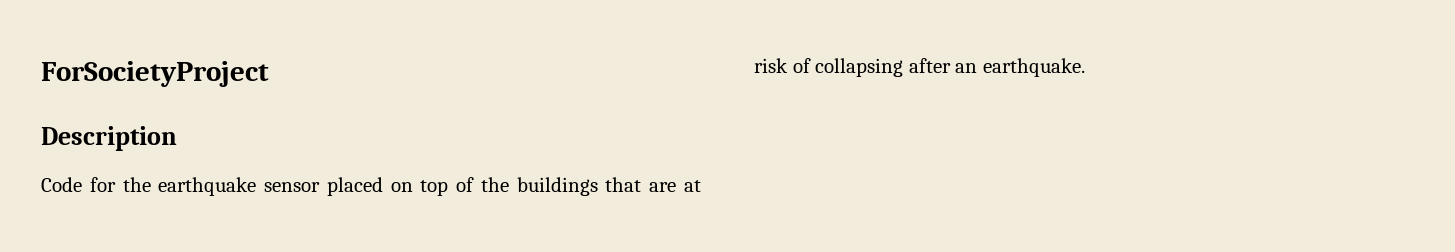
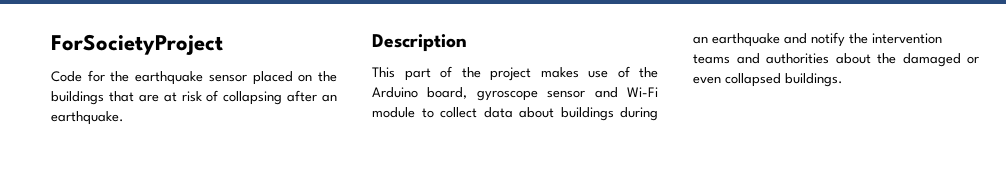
- Description
- Code for the earthquake sensor placed on top of the buildings that are at risk of collapsing after an earthquake.
+ Code for the earthquake sensor placed on the buildings that are at risk of collapsing after an earthquake.
+ Description
+ This part of the project makes use of the Arduino board, gyroscope sensor and Wi-Fi module to collect data about buildings during an earthquake and notify the intervention teams and authorities about the damaged or even collapsed buildings.

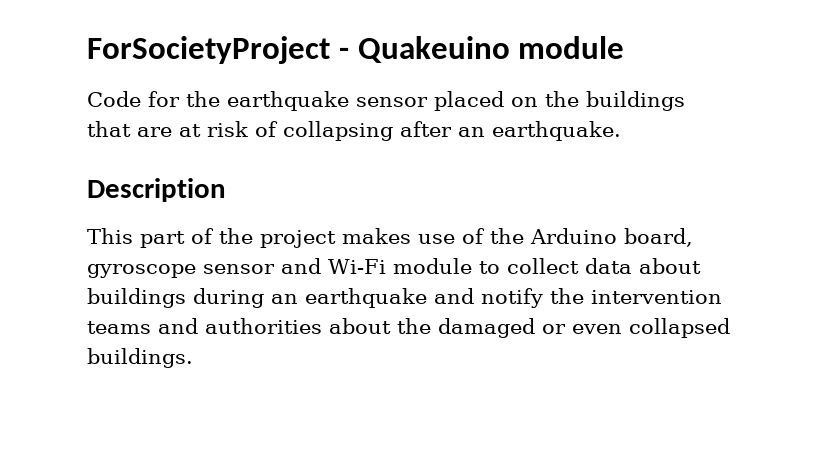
- ForSocietyProject
+ ForSocietyProject - Quakeuino module

